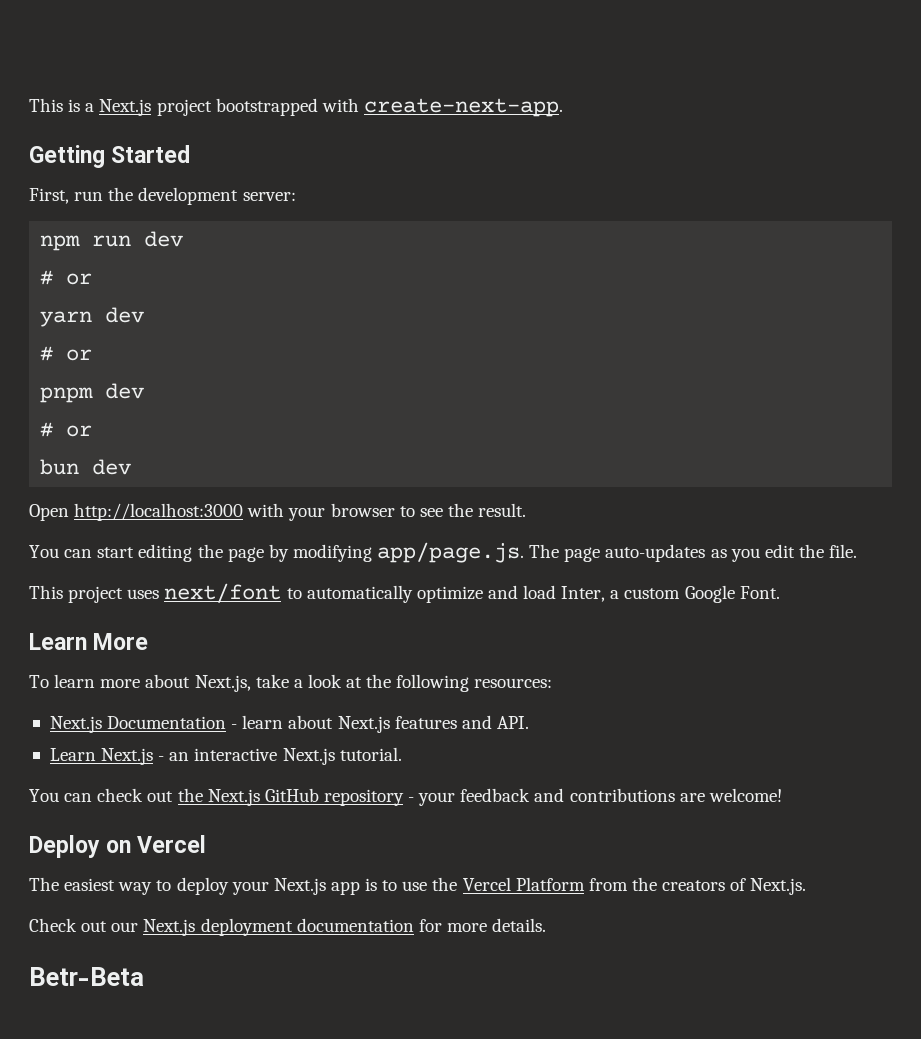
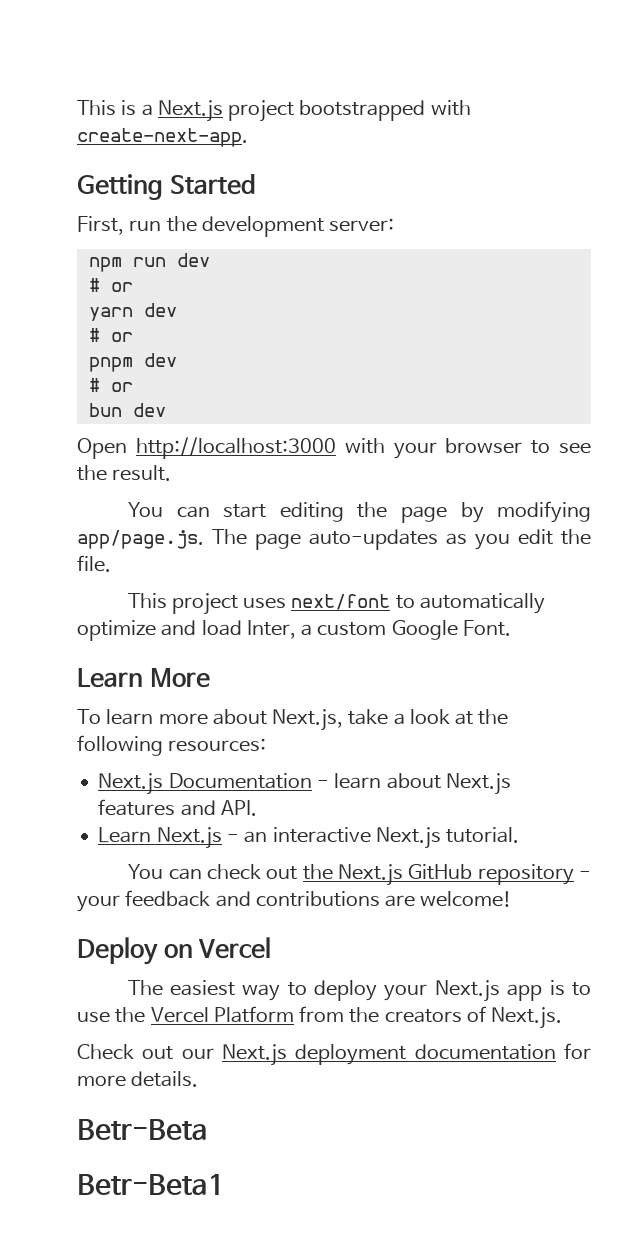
+ Betr-Beta1

